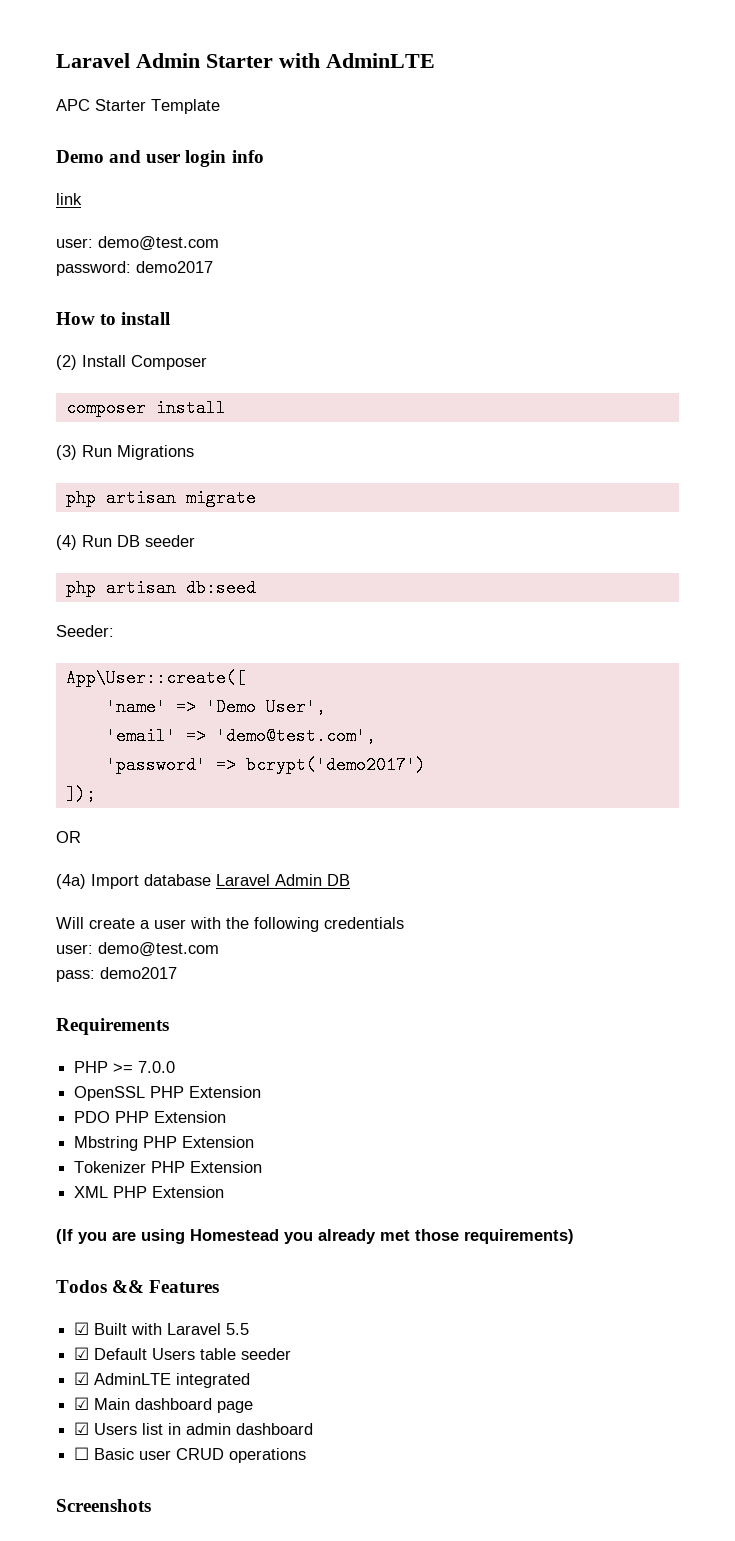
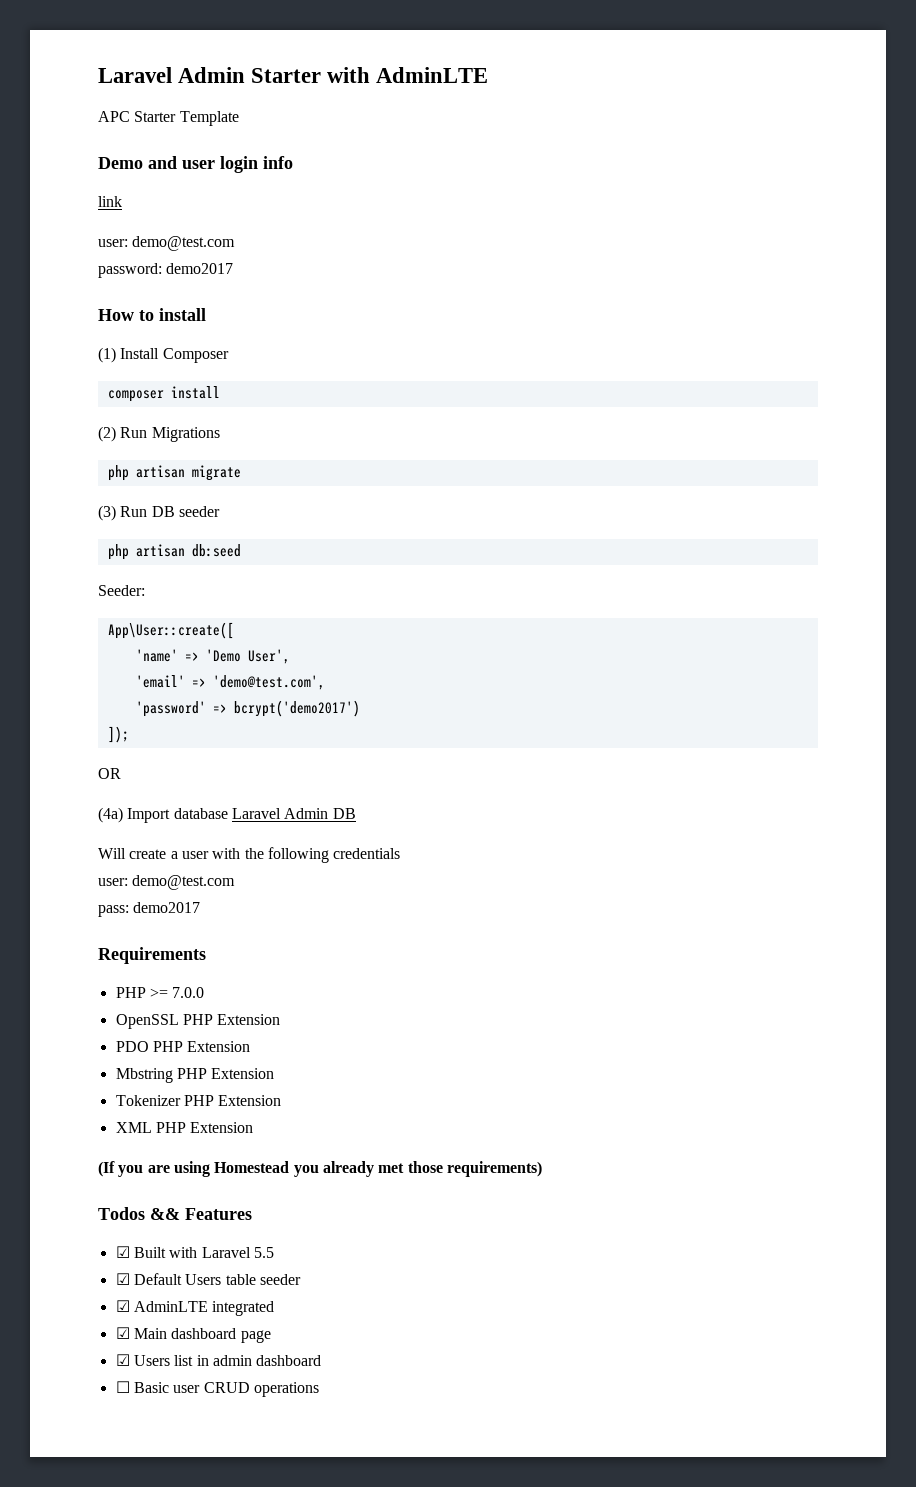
- (2) Install Composer
+ (1) Install Composer
- (3) Run Migrations
+ (2) Run Migrations
- (4) Run DB seeder
+ (3) Run DB seeder
- Screenshots

